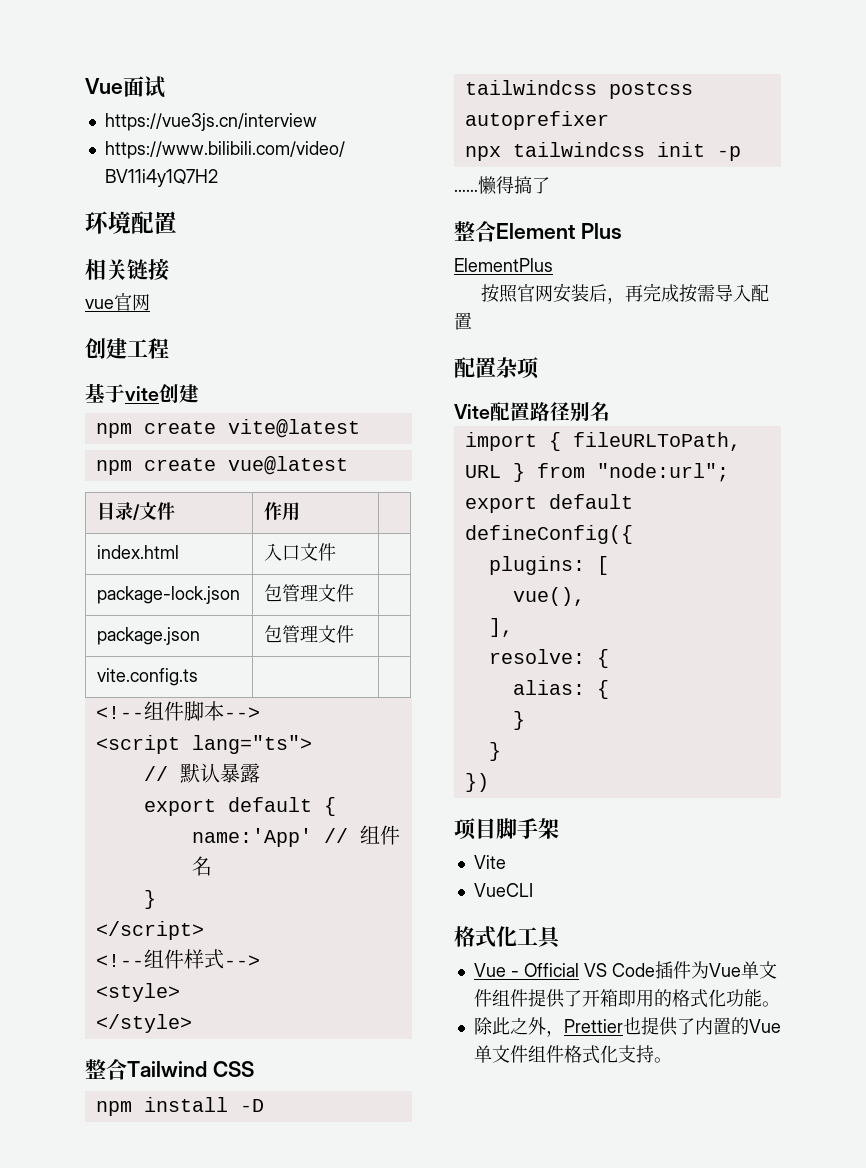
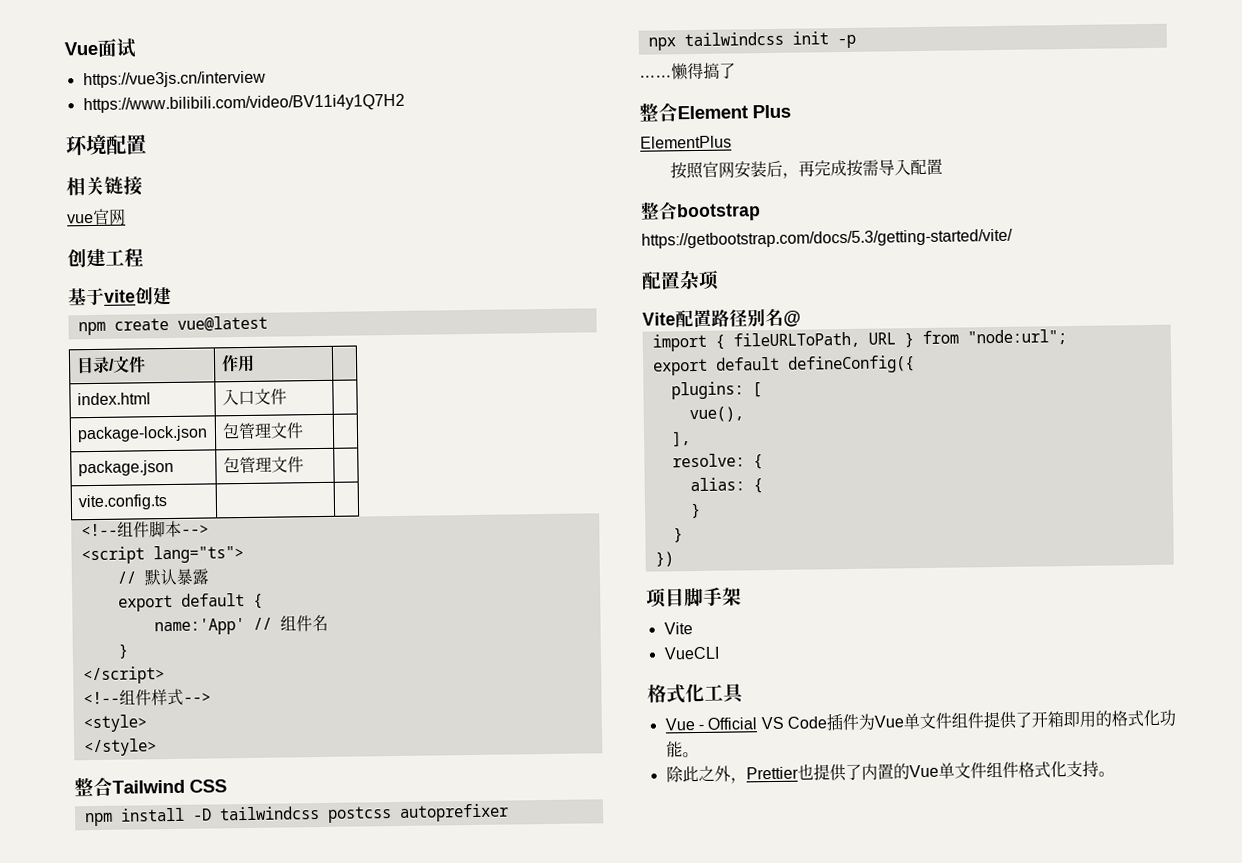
- npm create vite@latest
+ 整合bootstrap
+ https://getbootstrap.com/docs/5.3/getting-started/vite/
- Vite配置路径别名
+ Vite配置路径别名@

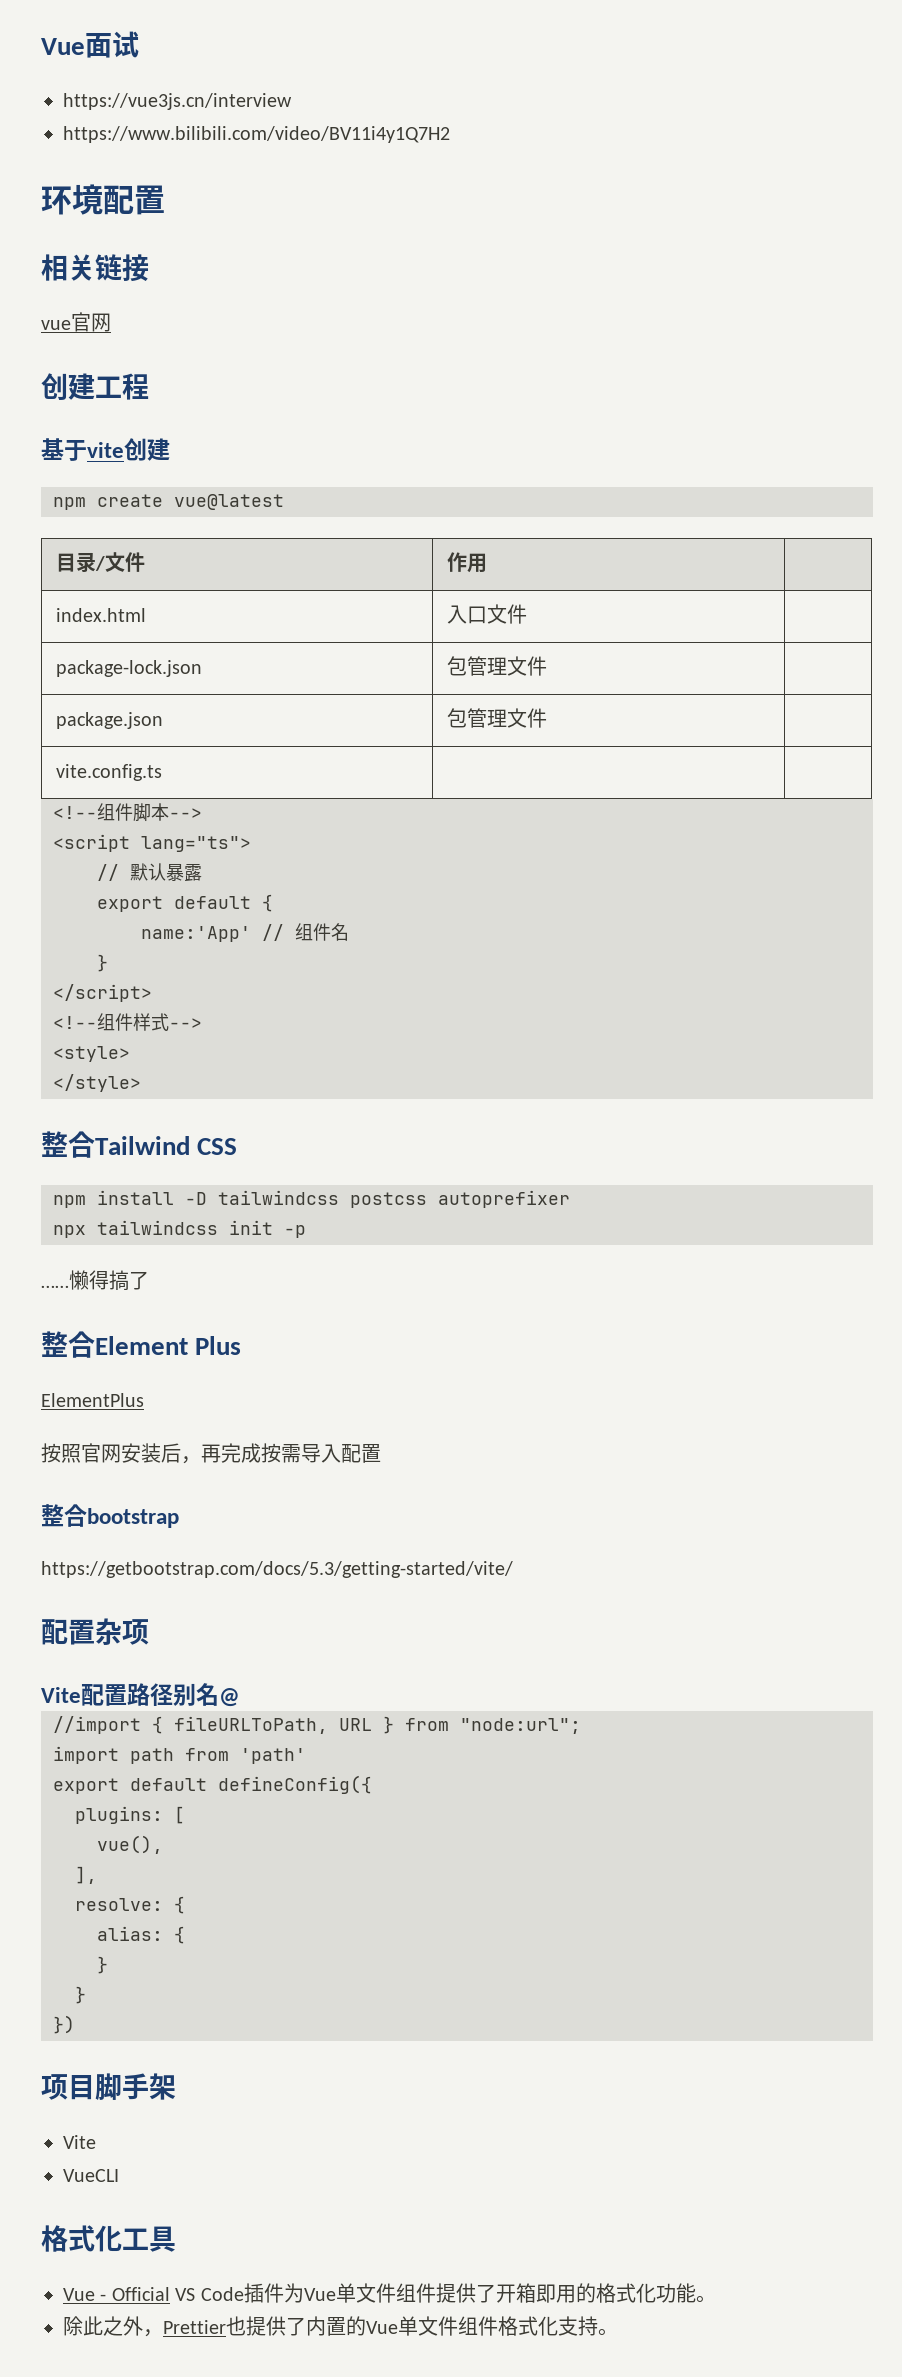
- import { fileURLToPath, URL } from "node:url";
+ //import { fileURLToPath, URL } from "node:url";
+ import path from 'path'

